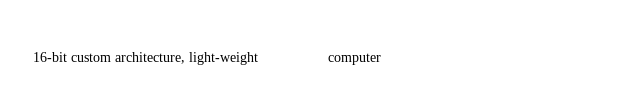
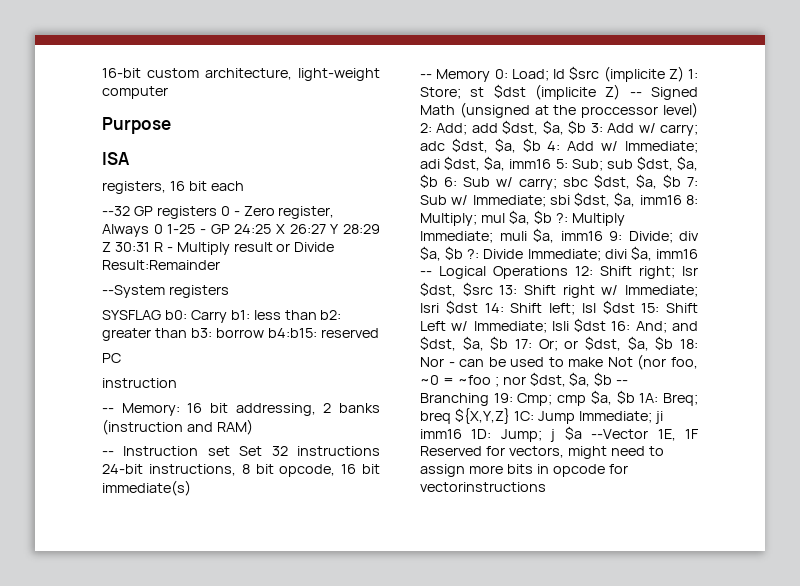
+ Purpose
+ ISA
+ registers, 16 bit each
+ --32 GP registers 0 - Zero register, Always 0 1-25 - GP 24:25 X 26:27 Y 28:29 Z 30:31 R - Multiply result or Divide Result:Remainder
+ --System registers
+ SYSFLAG b0: Carry b1: less than b2: greater than b3: borrow b4:b15: reserved
+ PC
+ instruction
+ -- Memory: 16 bit addressing, 2 banks (instruction and RAM)
+ -- Instruction set Set 32 instructions 24-bit instructions, 8 bit opcode, 16 bit immediate(s)
+ -- Memory 0: Load; ld $src (implicite Z) 1: Store; st $dst (implicite Z) -- Signed Math (unsigned at the proccessor level) 2: Add; add $dst, $a, $b 3: Add w/ carry; adc $dst, $a, $b 4: Add w/ Immediate; adi $dst, $a, imm16 5: Sub; sub $dst, $a, $b 6: Sub w/ carry; sbc $dst, $a, $b 7: Sub w/ Immediate; sbi $dst, $a, imm16 8: Multiply; mul $a, $b ?: Multiply Immediate; muli $a, imm16 9: Divide; div $a, $b ?: Divide Immediate; divi $a, imm16 -- Logical Operations 12: Shift right; lsr $dst, $src 13: Shift right w/ Immediate; lsri $dst 14: Shift left; lsl $dst 15: Shift Left w/ Immediate; lsli $dst 16: And; and $dst, $a, $b 17: Or; or $dst, $a, $b 18: Nor - can be used to make Not (nor foo, ~0 = ~foo ; nor $dst, $a, $b -- Branching 19: Cmp; cmp $a, $b 1A: Breq; breq ${X,Y,Z} 1C: Jump Immediate; ji imm16 1D: Jump; j $a --Vector 1E, 1F Reserved for vectors, might need to assign more bits in opcode for vectorinstructions

